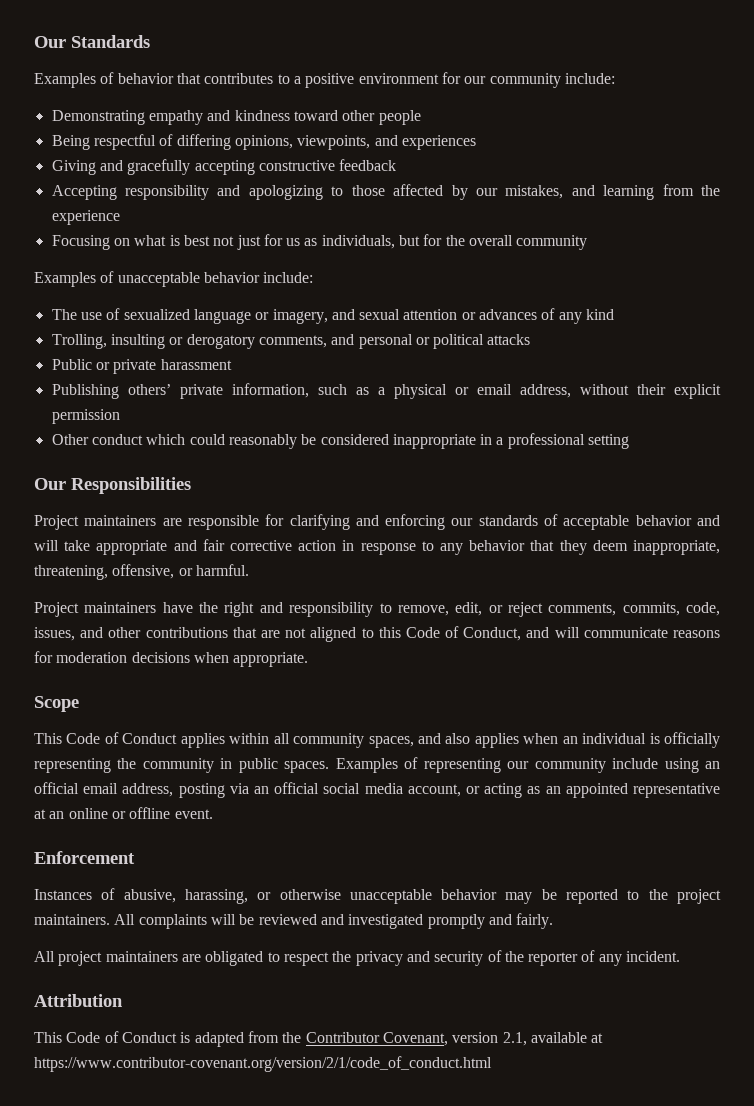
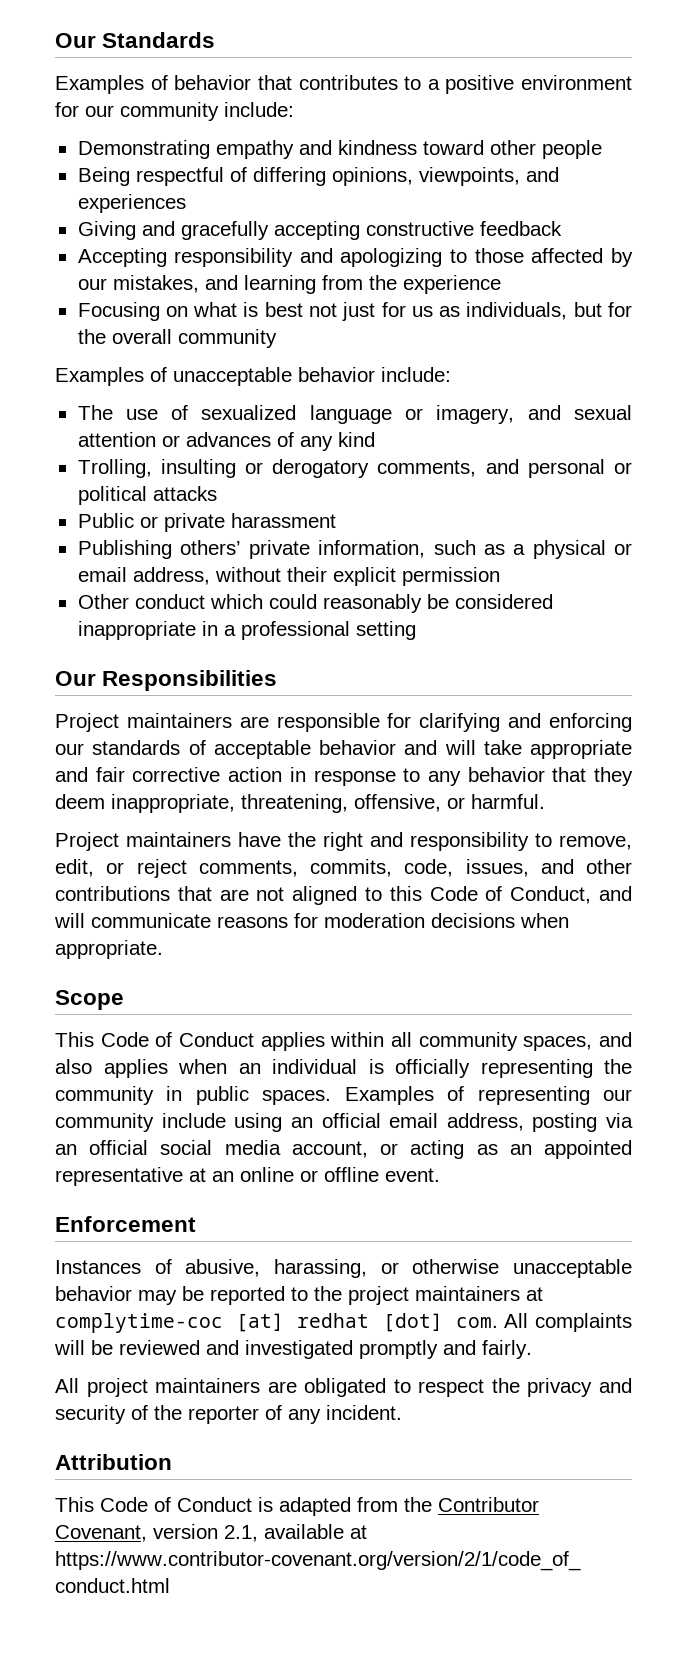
- Instances of abusive, harassing, or otherwise unacceptable behavior may be reported to the project maintainers.
+ Instances of abusive, harassing, or otherwise unacceptable behavior may be reported to the project maintainers at complytime-coc [at] redhat [dot] com.

